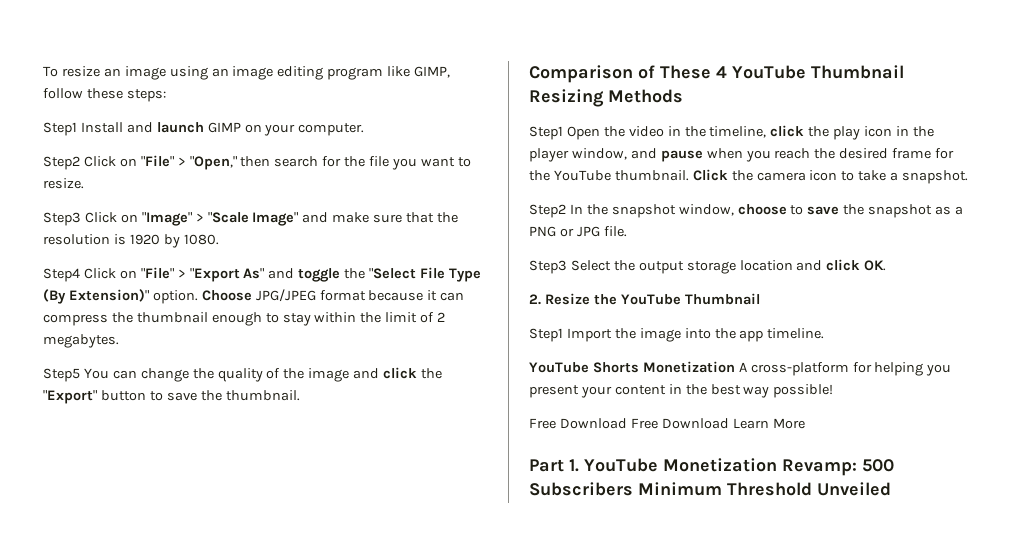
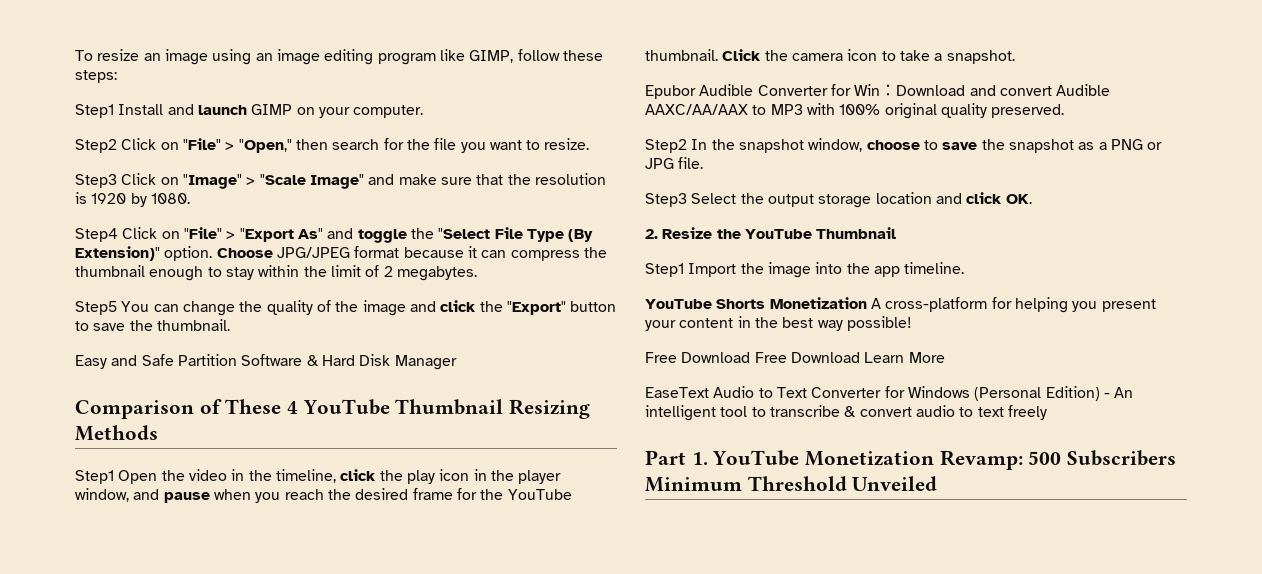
+ Easy and Safe Partition Software & Hard Disk Manager
+ Epubor Audible Converter for Win：Download and convert Audible AAXC/AA/AAX to MP3 with 100% original quality preserved.
+ EaseText Audio to Text Converter for Windows (Personal Edition) - An intelligent tool to transcribe & convert audio to text freely

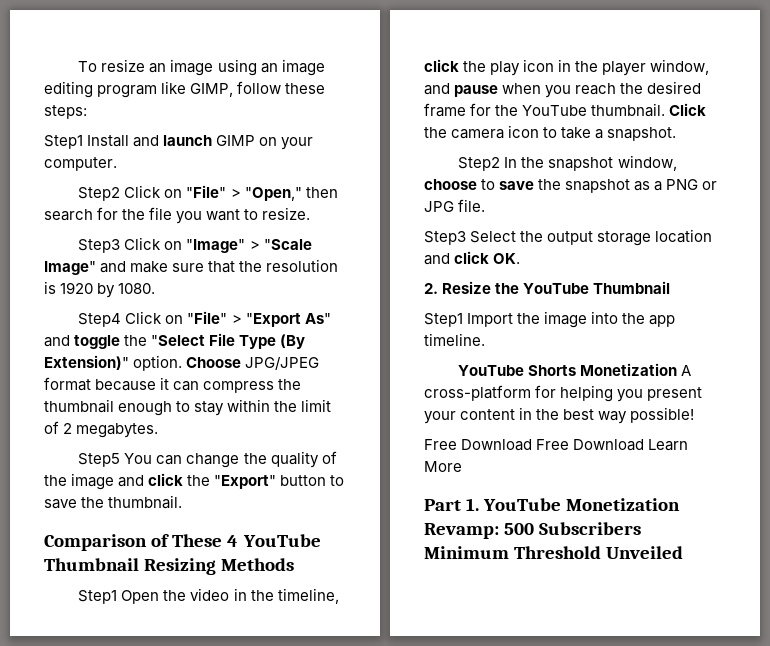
- Easy and Safe Partition Software & Hard Disk Manager
- Epubor Audible Converter for Win：Download and convert Audible AAXC/AA/AAX to MP3 with 100% original quality preserved.
- EaseText Audio to Text Converter for Windows (Personal Edition) - An intelligent tool to transcribe & convert audio to text freely

